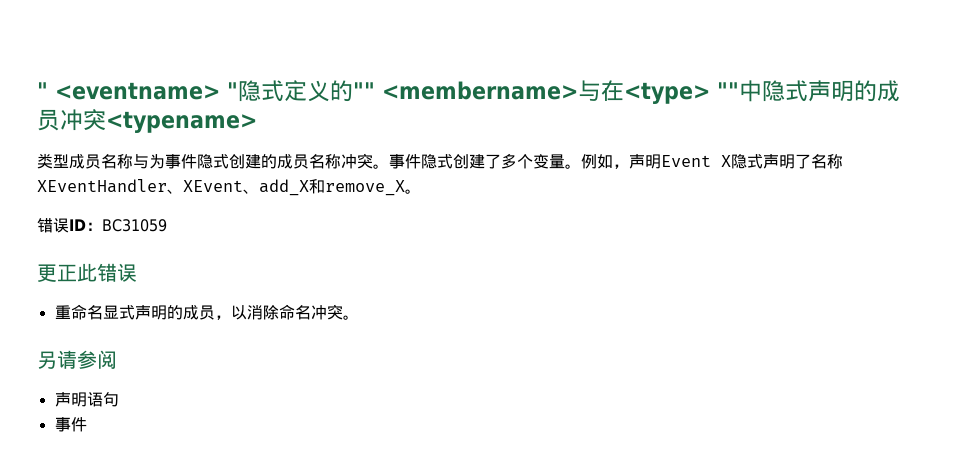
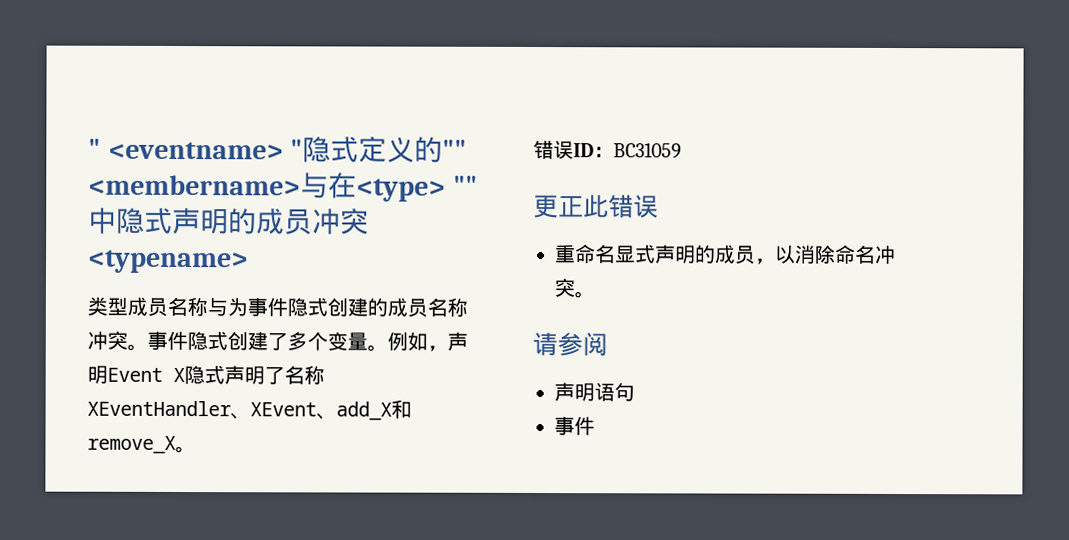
- 另请参阅
+ 请参阅

